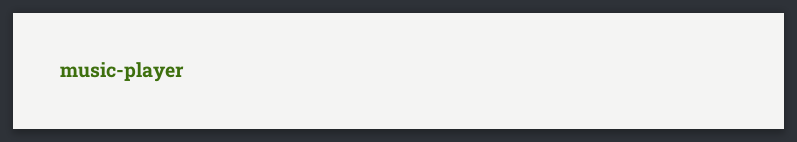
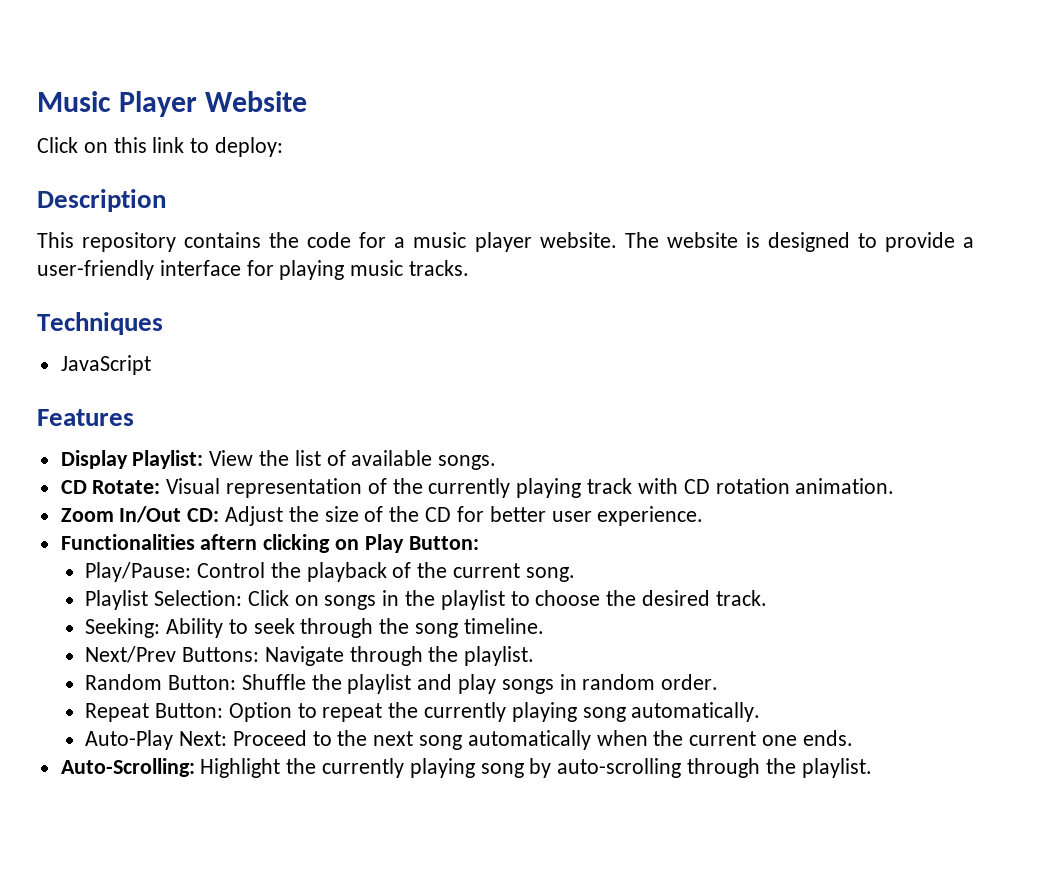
- music-player
+ Music Player Website
+ Click on this link to deploy:
+ Description
+ This repository contains the code for a music player website. The website is designed to provide a user-friendly interface for playing music tracks.
+ Techniques
+ JavaScript
+ Features
+ Display Playlist: View the list of available songs.
+ CD Rotate: Visual representation of the currently playing track with CD rotation animation.
+ Zoom In/Out CD: Adjust the size of the CD for better user experience.
+ Functionalities aftern clicking on Play Button:
+ Play/Pause: Control the playback of the current song.
+ Playlist Selection: Click on songs in the playlist to choose the desired track.
+ Seeking: Ability to seek through the song timeline.
+ Next/Prev Buttons: Navigate through the playlist.
+ Random Button: Shuffle the playlist and play songs in random order.
+ Repeat Button: Option to repeat the currently playing song automatically.
+ Auto-Play Next: Proceed to the next song automatically when the current one ends.
+ Auto-Scrolling: Highlight the currently playing song by auto-scrolling through the playlist.

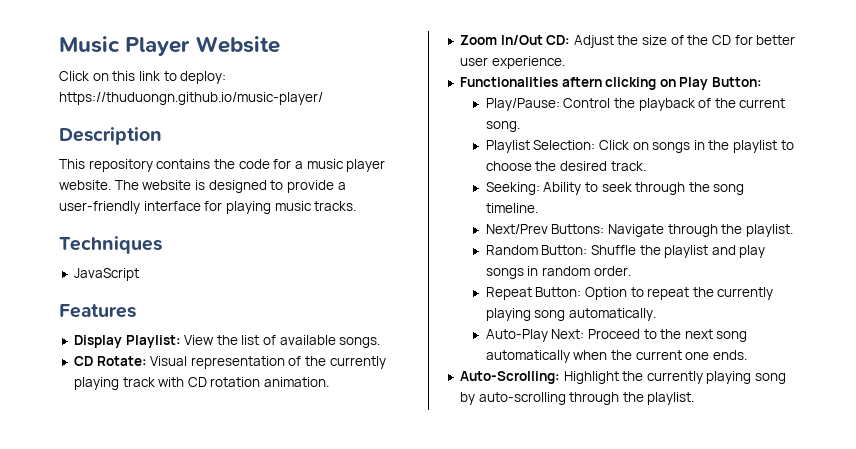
- Click on this link to deploy:
+ Click on this link to deploy: https://thuduongn.github.io/music-player/

